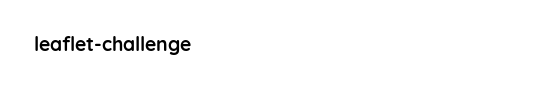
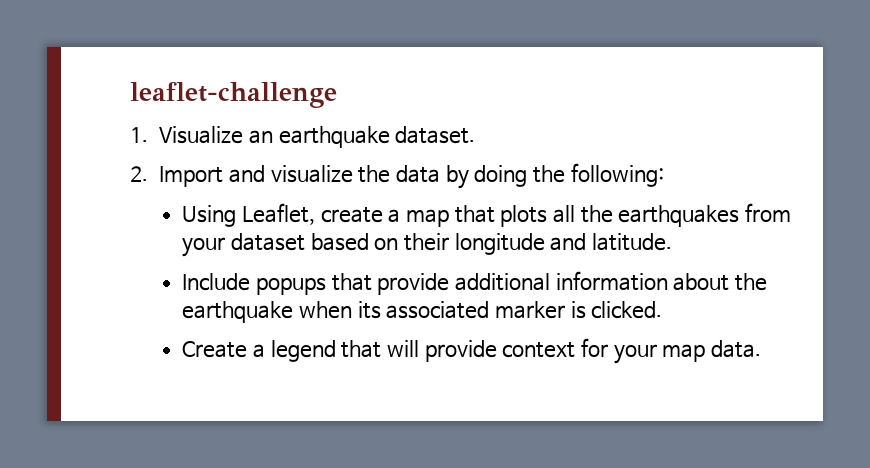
+ 1. Visualize an earthquake dataset.
+ 2. Import and visualize the data by doing the following:
+ Using Leaflet, create a map that plots all the earthquakes from your dataset based on their longitude and latitude.
+ Include popups that provide additional information about the earthquake when its associated marker is clicked.
+ Create a legend that will provide context for your map data.

